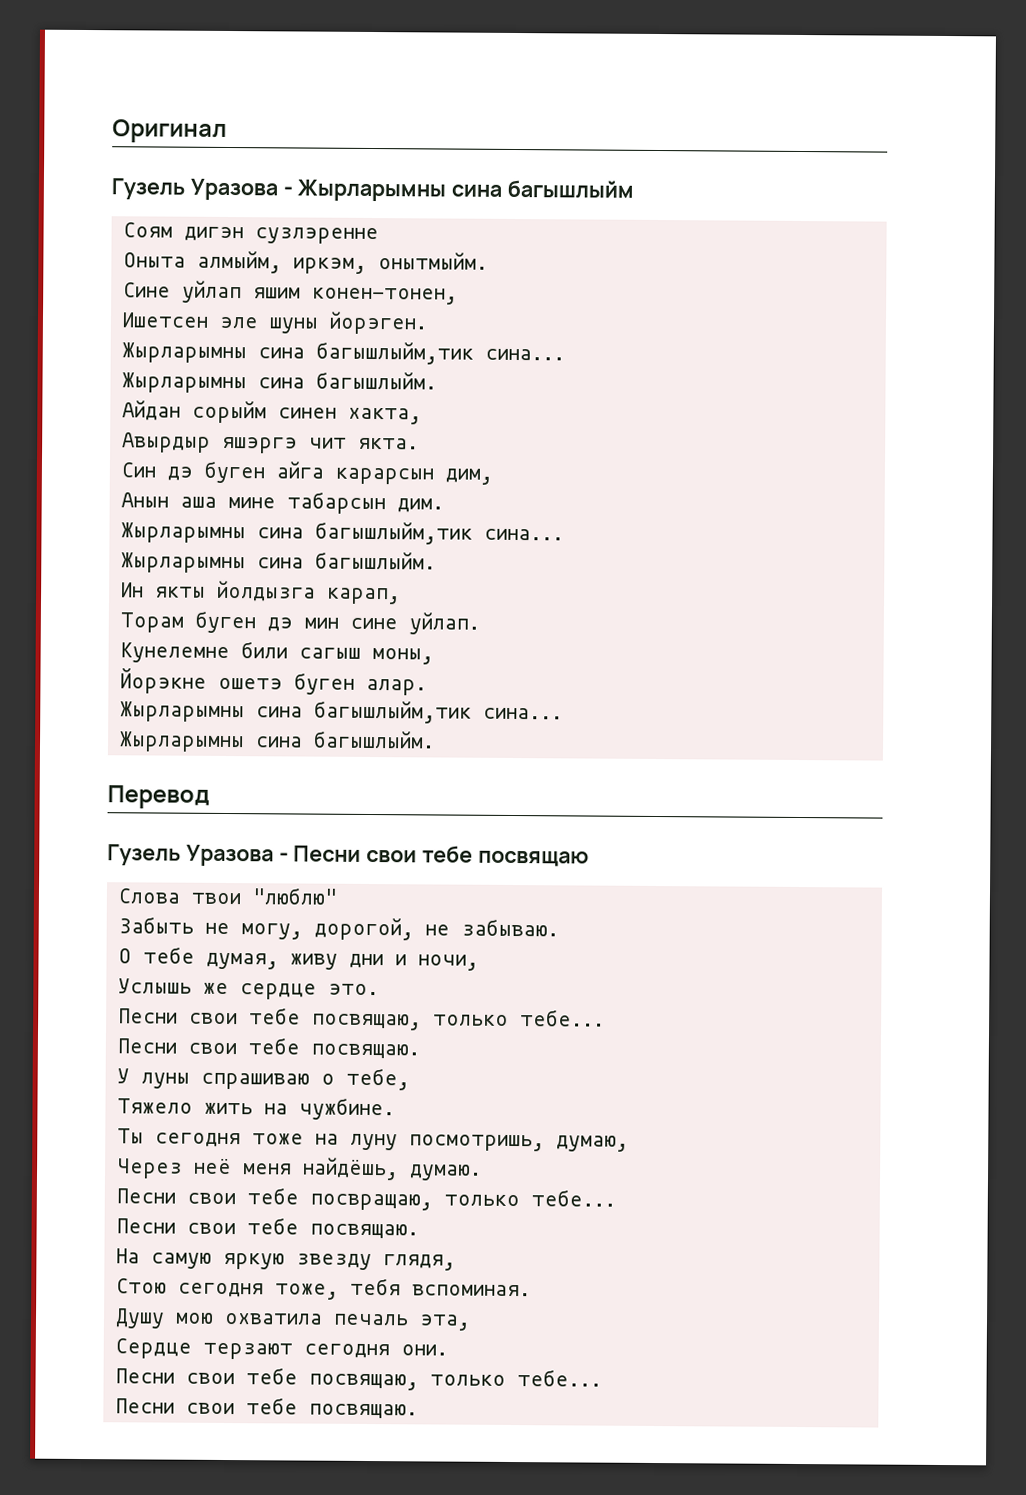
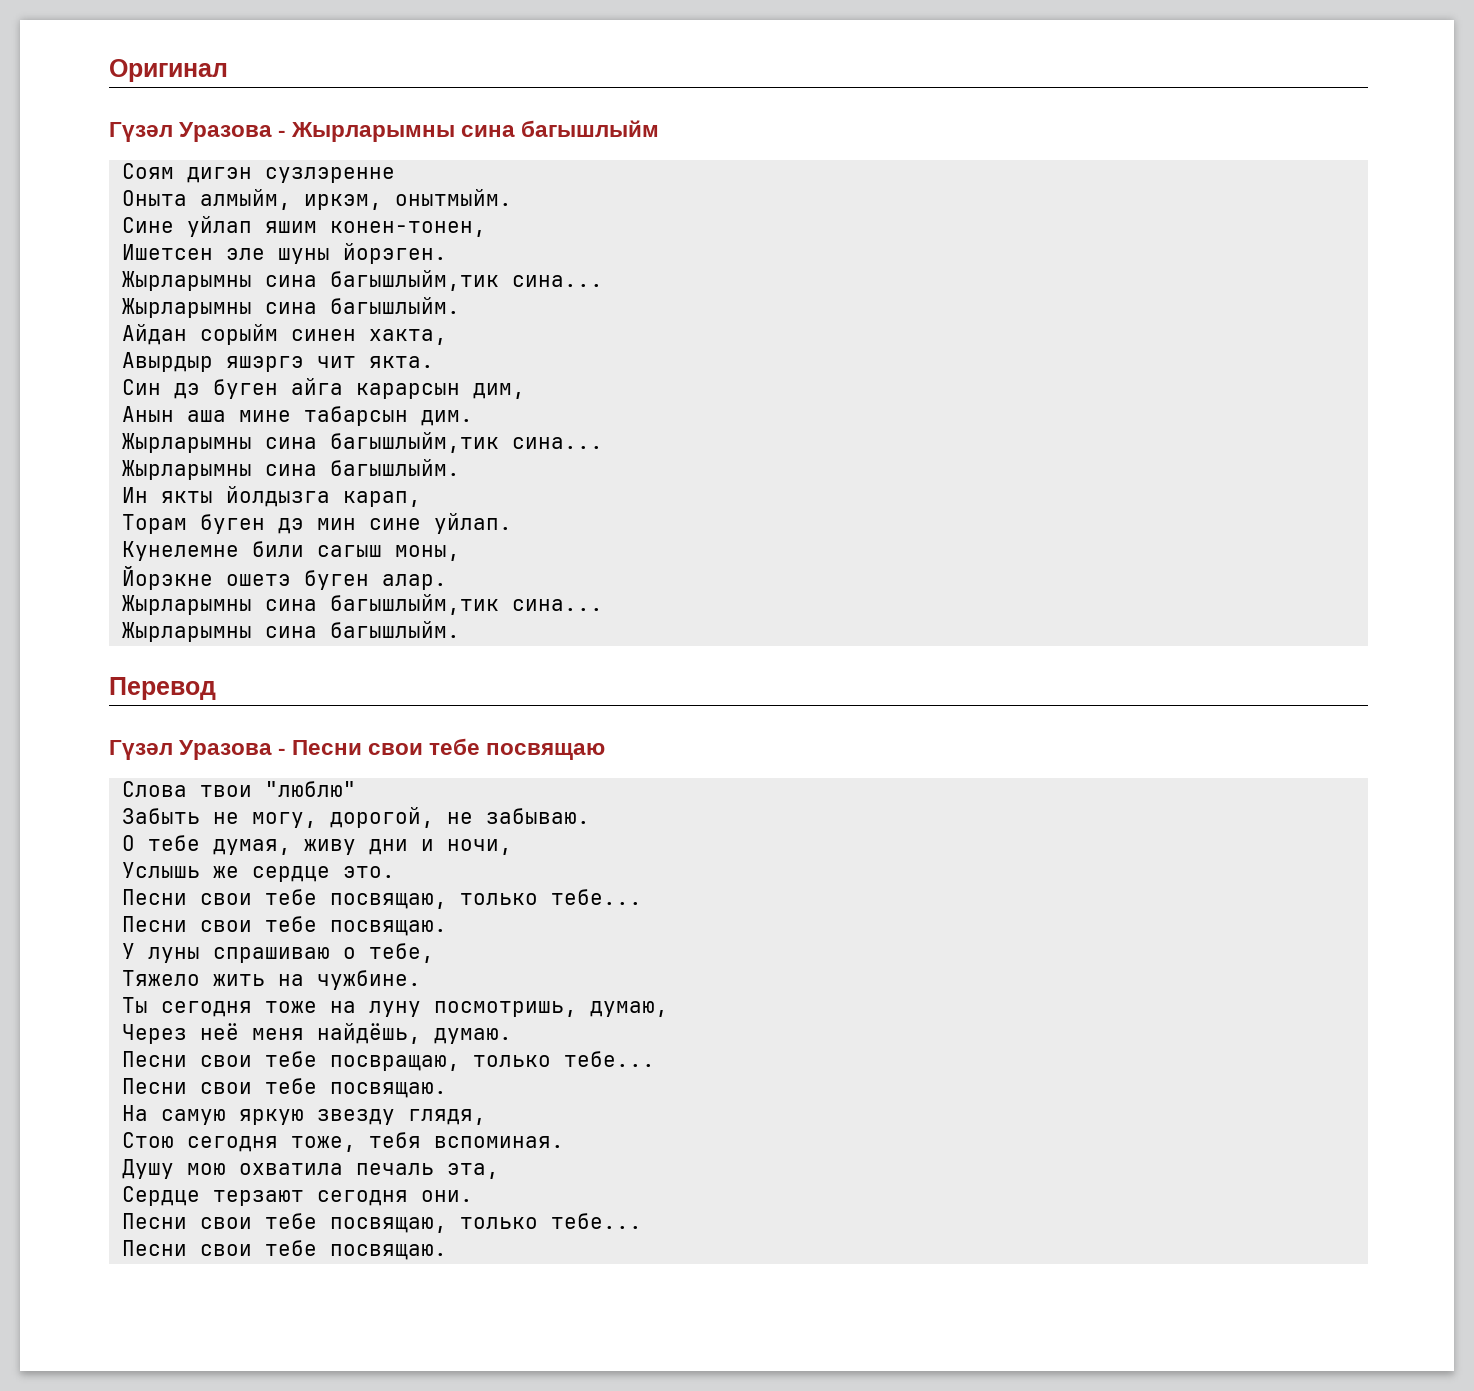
- Гузель Уразова - Жырларымны сина багышлыйм
+ Гүзәл Уразова - Жырларымны сина багышлыйм
- Гузель Уразова - Песни свои тебе посвящаю
+ Гүзәл Уразова - Песни свои тебе посвящаю

